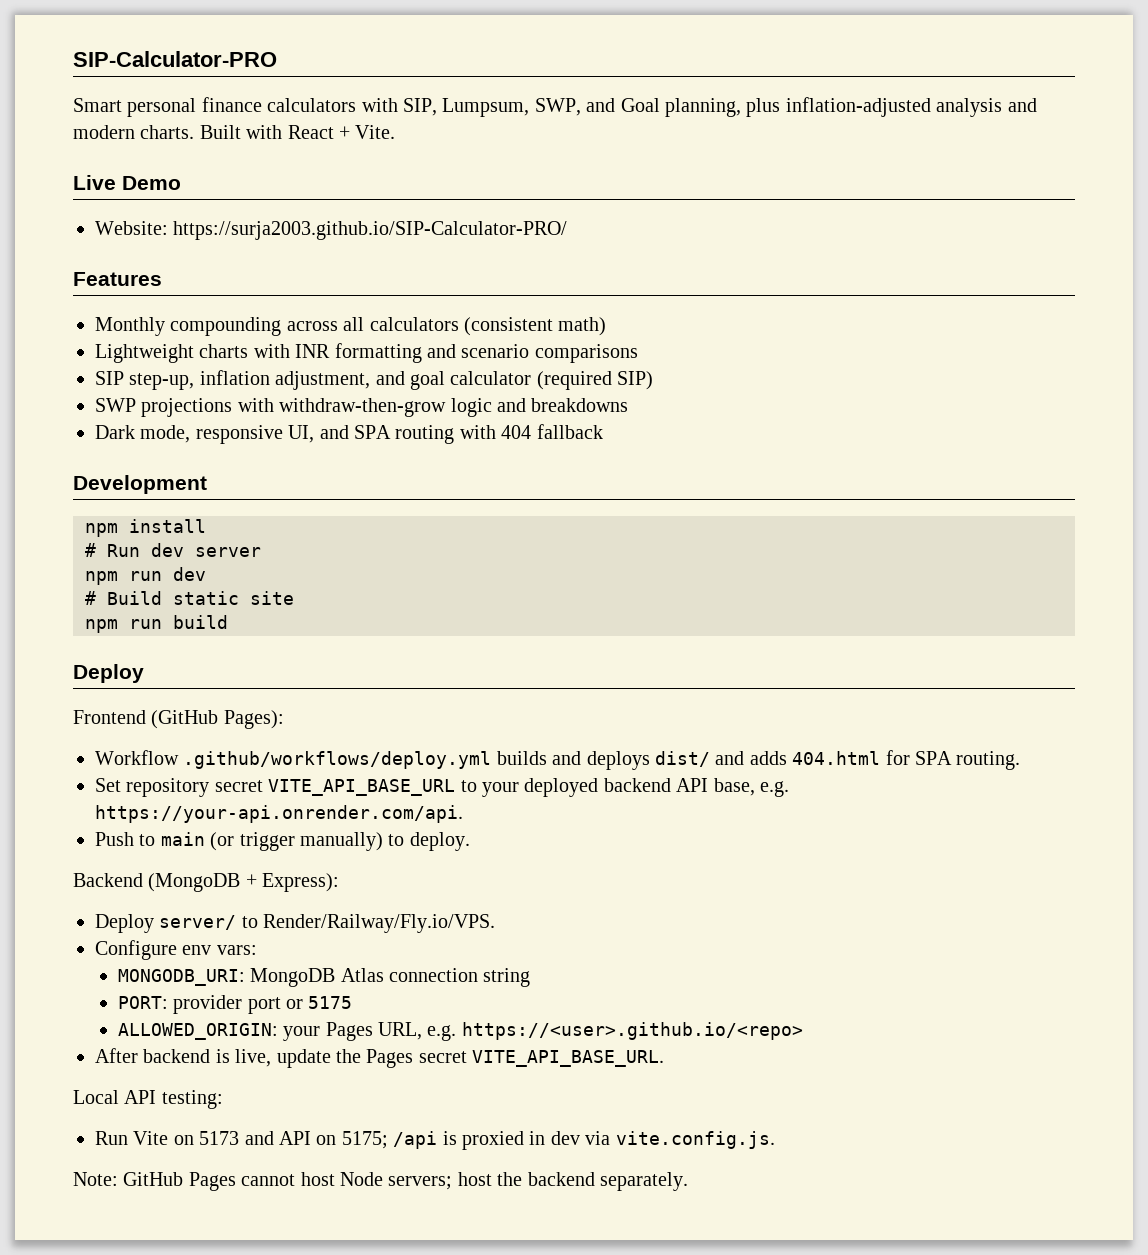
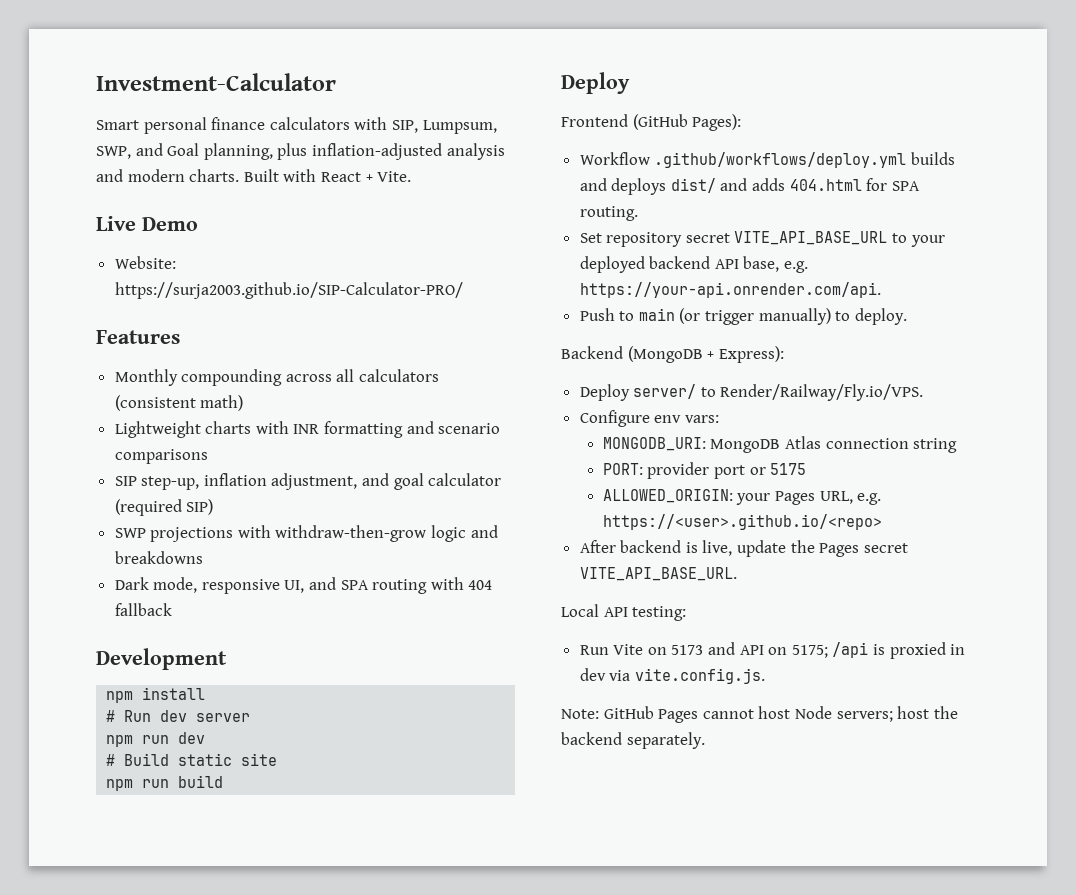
- SIP-Calculator-PRO
+ Investment-Calculator

